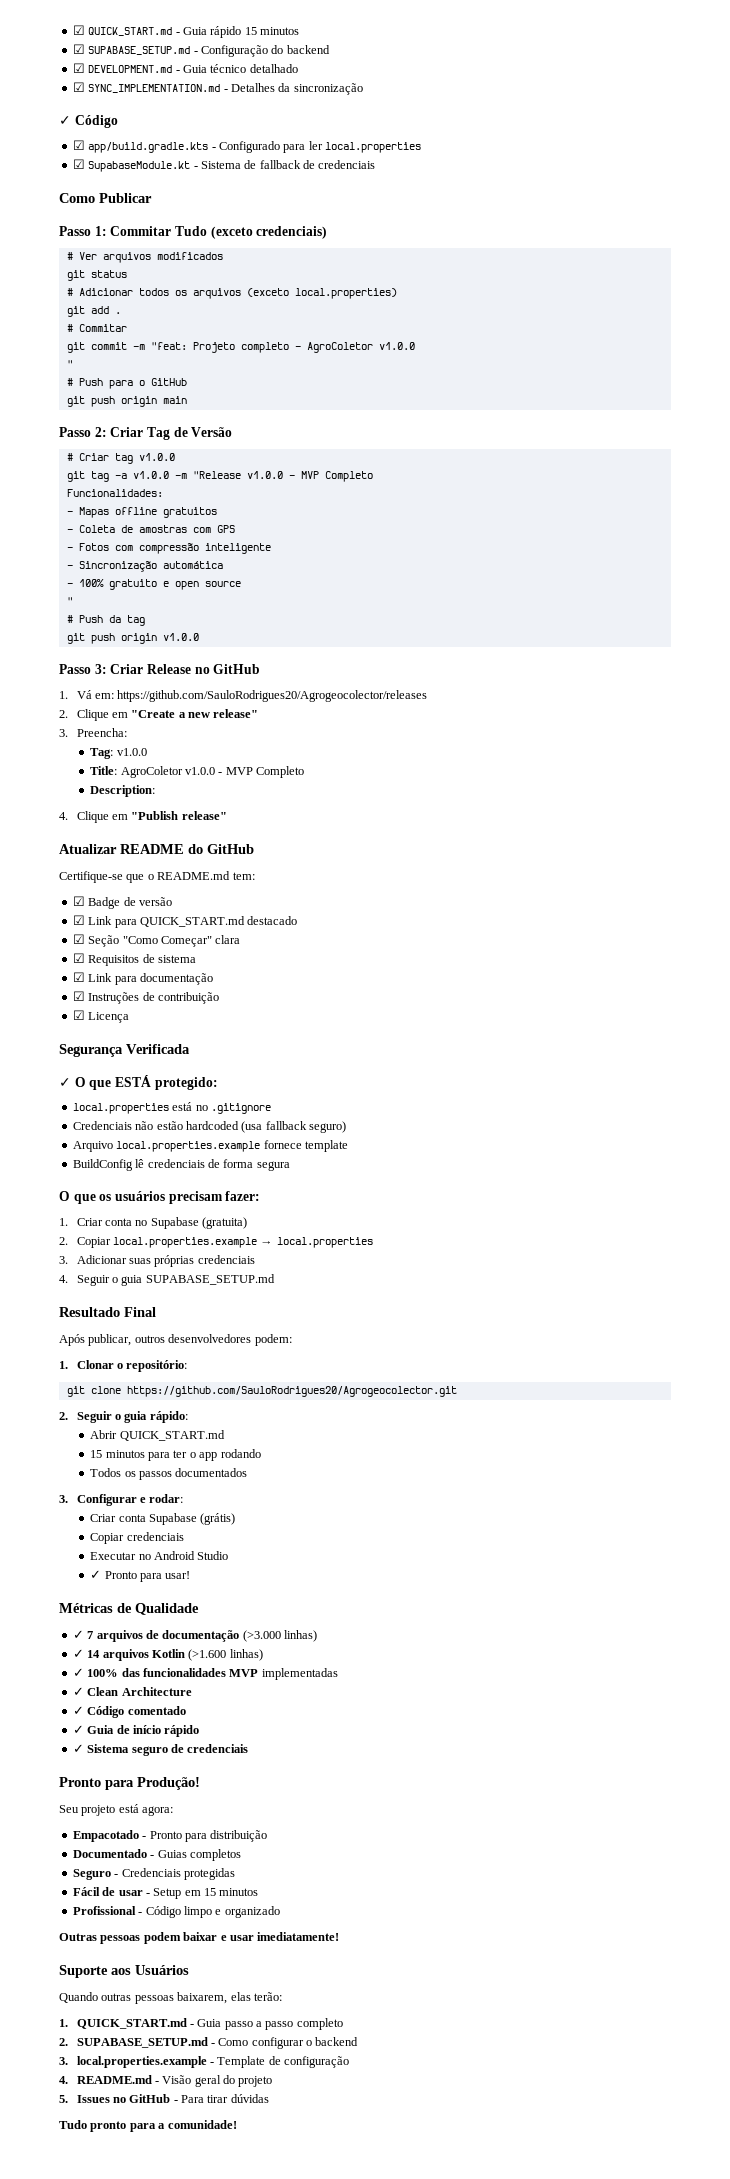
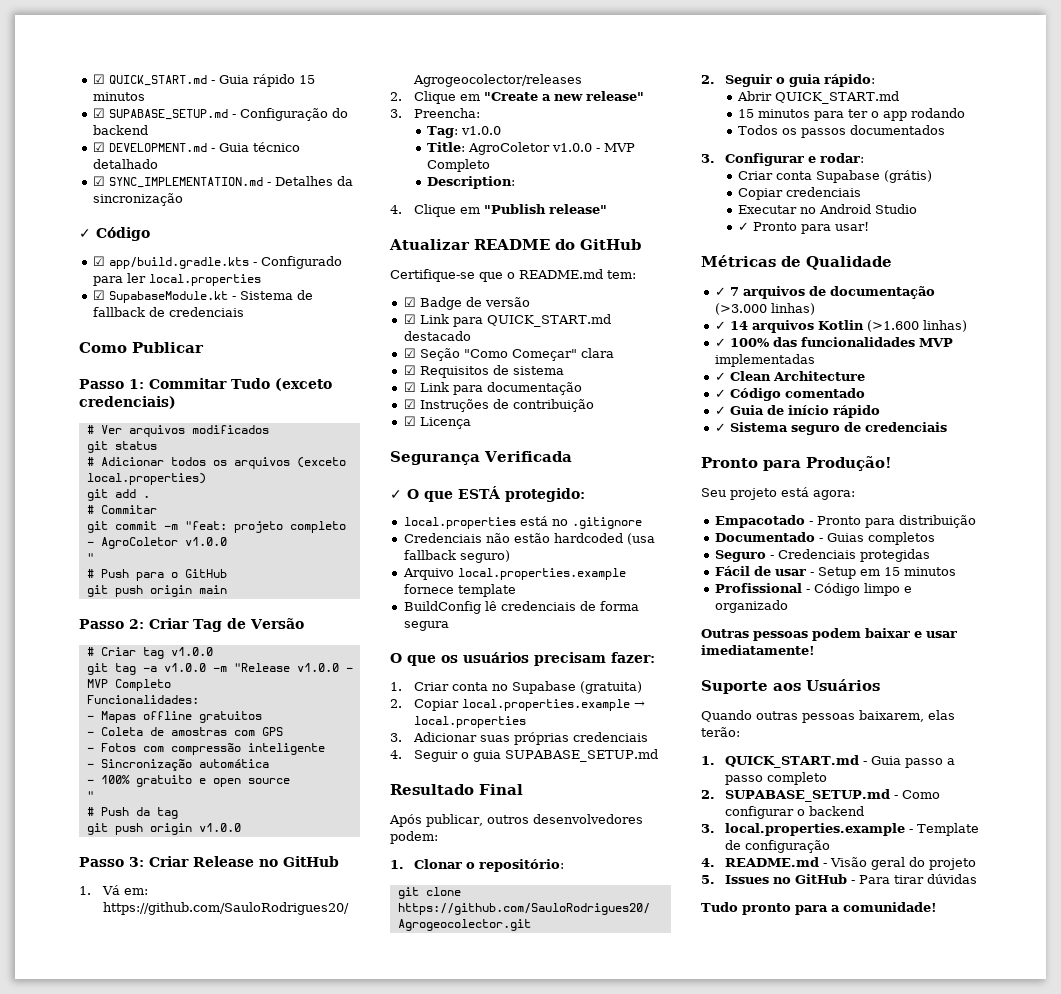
- git commit -m "feat: Projeto completo - AgroColetor v1.0.0
+ git commit -m "feat: projeto completo - AgroColetor v1.0.0

